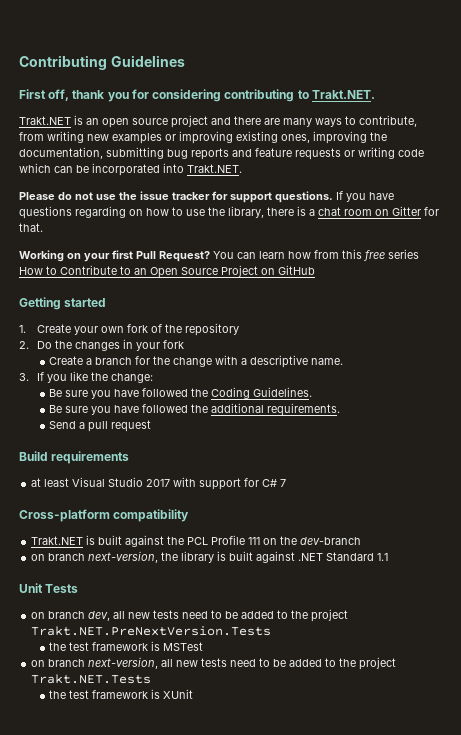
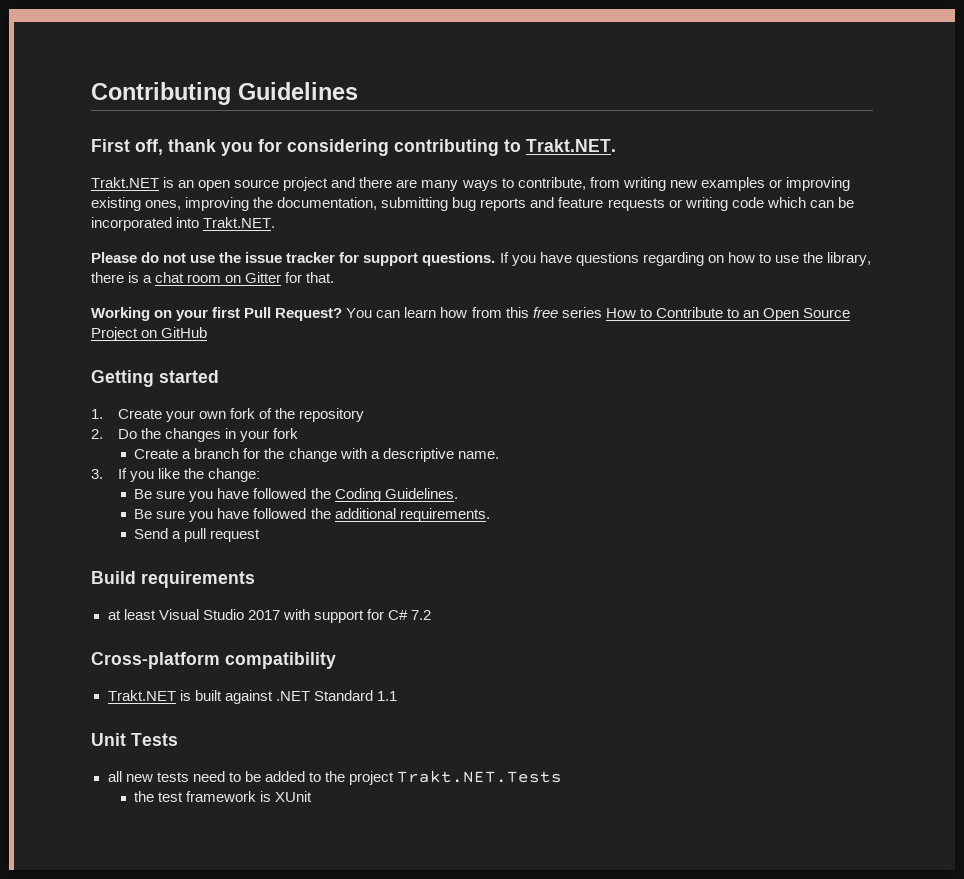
- at least Visual Studio 2017 with support for C# 7
+ at least Visual Studio 2017 with support for C# 7.2
- Trakt.NET is built against the PCL Profile 111 on the dev-branch
- on branch next-version, the library is built against .NET Standard 1.1
+ Trakt.NET is built against .NET Standard 1.1
- on branch dev, all new tests need to be added to the project Trakt.NET.PreNextVersion.Tests
- the test framework is MSTest
- on branch next-version, all new tests need to be added to the project Trakt.NET.Tests
+ all new tests need to be added to the project Trakt.NET.Tests

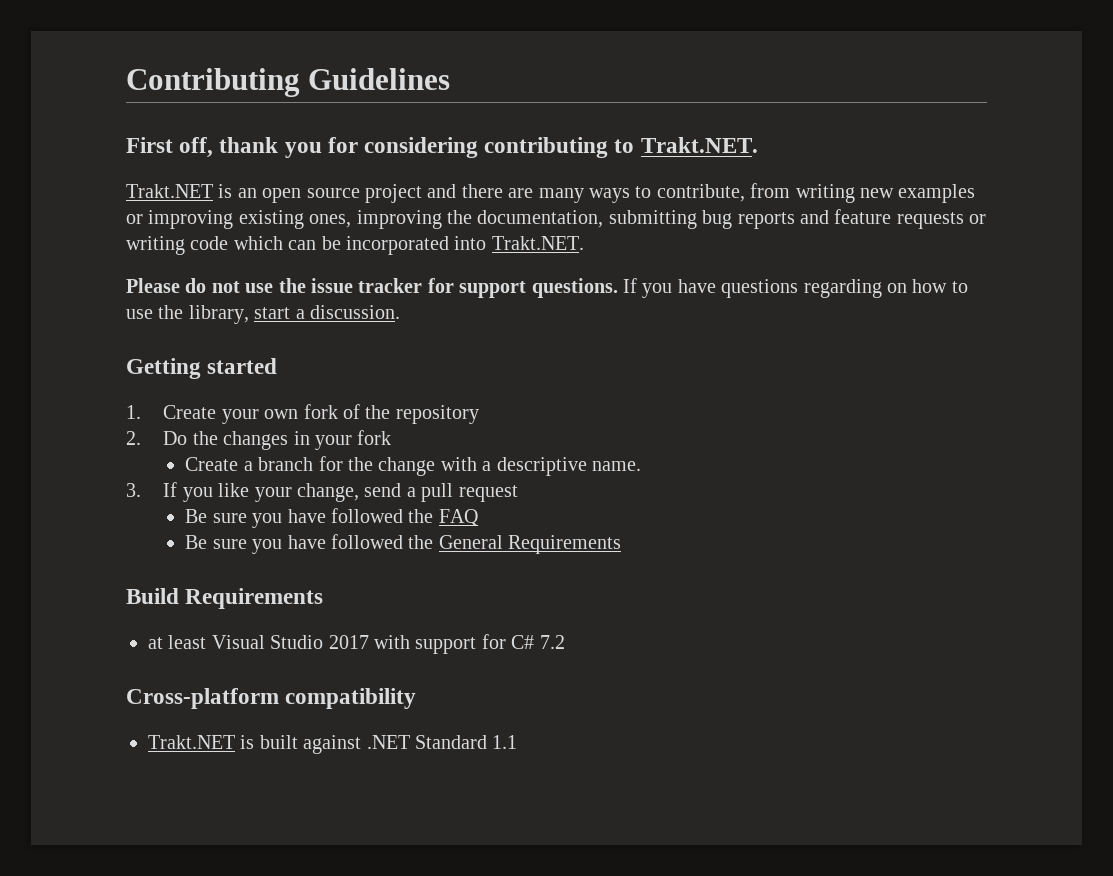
- If you have questions regarding on how to use the library, there is a chat room on Gitter for that.
- Working on your first Pull Request? You can learn how from this free series How to Contribute to an Open Source Project on GitHub
+ If you have questions regarding on how to use the library, start a discussion.
- 3. If you like the change:
- Be sure you have followed the Coding Guidelines.
- Be sure you have followed the additional requirements.
- Send a pull request
+ 3. If you like your change, send a pull request
+ Be sure you have followed the FAQ
+ Be sure you have followed the General Requirements
- Build requirements
+ Build Requirements
- Unit Tests
- all new tests need to be added to the project Trakt.NET.Tests
- the test framework is XUnit

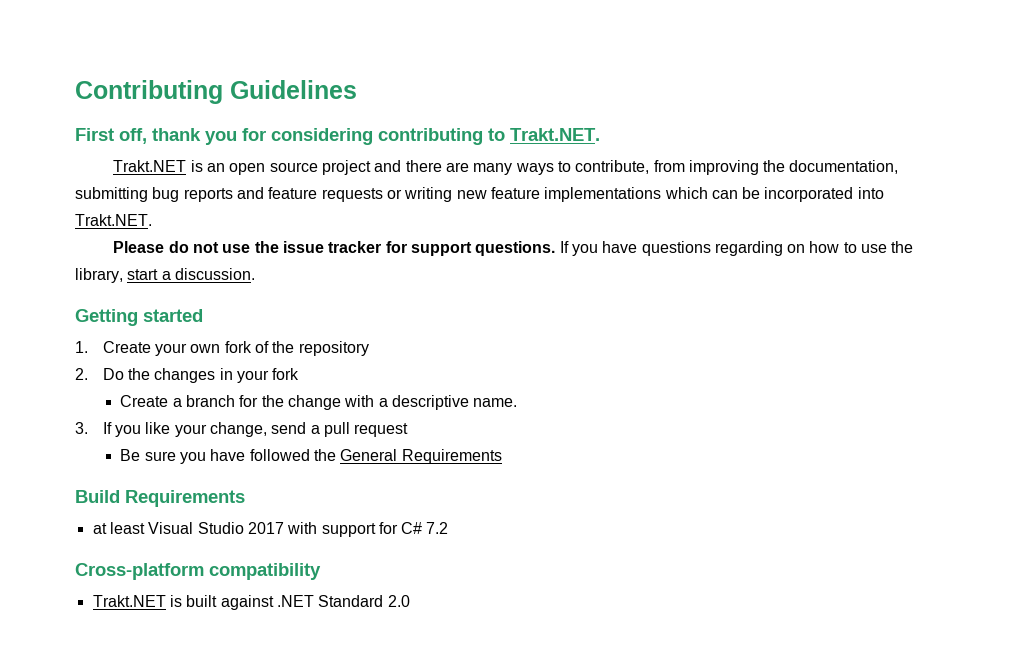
- Trakt.NET is an open source project and there are many ways to contribute, from writing new examples or improving existing ones, improving the documentation, submitting bug reports and feature requests or writing code which can be incorporated into Trakt.NET.
+ Trakt.NET is an open source project and there are many ways to contribute, from improving the documentation, submitting bug reports and feature requests or writing new feature implementations which can be incorporated into Trakt.NET.
- Be sure you have followed the FAQ
- Trakt.NET is built against .NET Standard 1.1
+ Trakt.NET is built against .NET Standard 2.0

